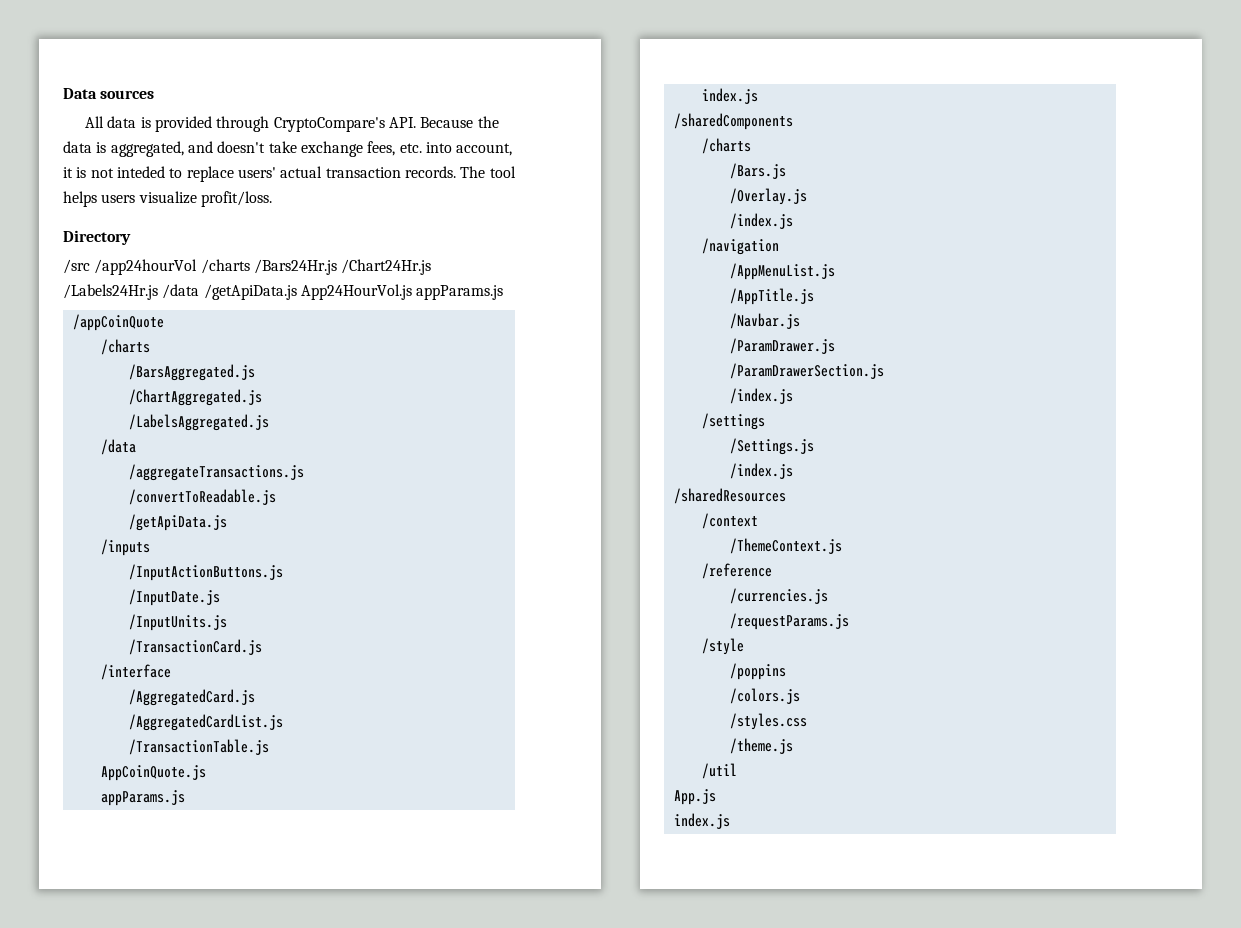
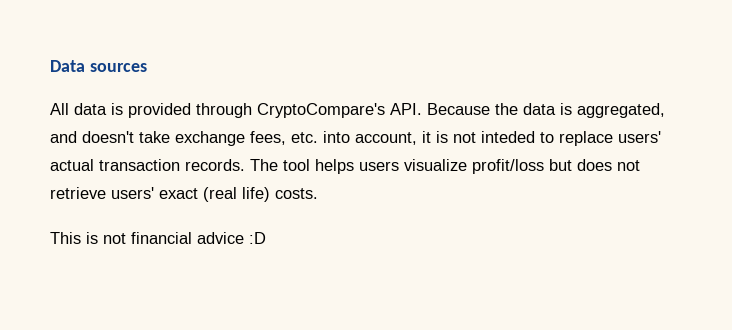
- The tool helps users visualize profit/loss.
- Directory
- /src /app24hourVol /charts /Bars24Hr.js /Chart24Hr.js /Labels24Hr.js /data /getApiData.js App24HourVol.js appParams.js
- /appCoinQuote
- /charts
- /BarsAggregated.js
- /ChartAggregated.js
- /LabelsAggregated.js
- /data
- /aggregateTransactions.js
- /convertToReadable.js
- /getApiData.js
- /inputs
- /InputActionButtons.js
- /InputDate.js
- /InputUnits.js
- /TransactionCard.js
- /interface
- /AggregatedCard.js
- /AggregatedCardList.js
- /TransactionTable.js
- AppCoinQuote.js
- appParams.js
- index.js
- /sharedComponents
- /charts
- /Bars.js
- /Overlay.js
- /index.js
- /navigation
- /AppMenuList.js
- /AppTitle.js
- /Navbar.js
- /ParamDrawer.js
- /ParamDrawerSection.js
- /index.js
- /settings
- /Settings.js
- /index.js
- /sharedResources
- /context
- /ThemeContext.js
- /reference
- /currencies.js
- /requestParams.js
- /style
- /poppins
- /colors.js
- /styles.css
- /theme.js
- /util
- App.js
- index.js
+ The tool helps users visualize profit/loss but does not retrieve users' exact (real life) costs.
+ This is not financial advice :D

